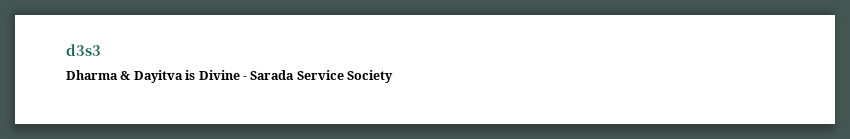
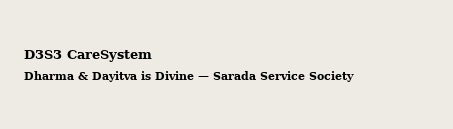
- d3s3
+ D3S3 CareSystem
- Dharma & Dayitva is Divine - Sarada Service Society
+ Dharma & Dayitva is Divine — Sarada Service Society

